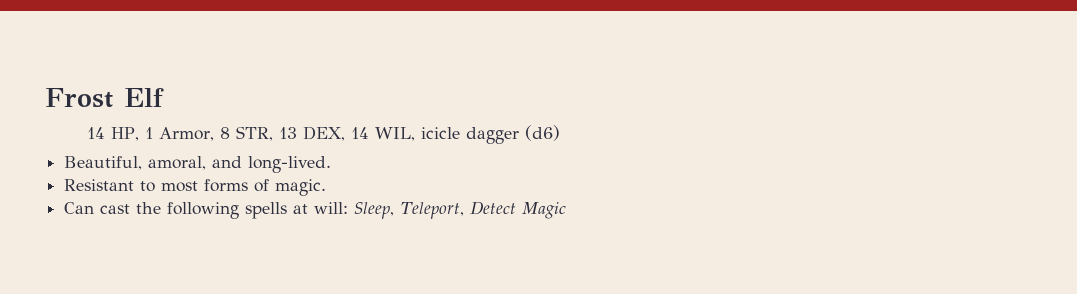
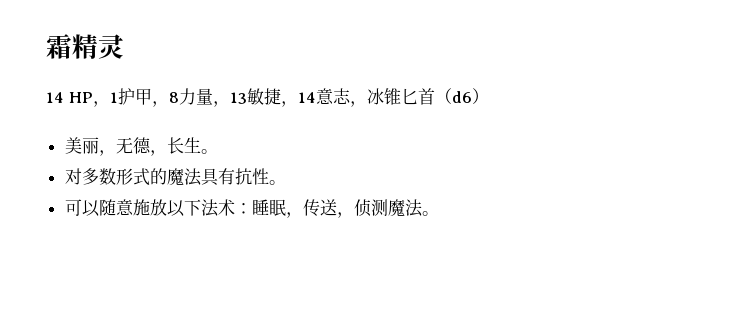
- Frost Elf
- 14 HP, 1 Armor, 8 STR, 13 DEX, 14 WIL, icicle dagger (d6)
- Beautiful, amoral, and long-lived.
- Resistant to most forms of magic.
- Can cast the following spells at will: Sleep, Teleport, Detect Magic
+ 霜精灵
+ 14 HP，1护甲，8力量，13敏捷，14意志，冰锥匕首（d6）
+ 美丽，无德，长生。
+ 对多数形式的魔法具有抗性。
+ 可以随意施放以下法术：睡眠，传送，侦测魔法。

